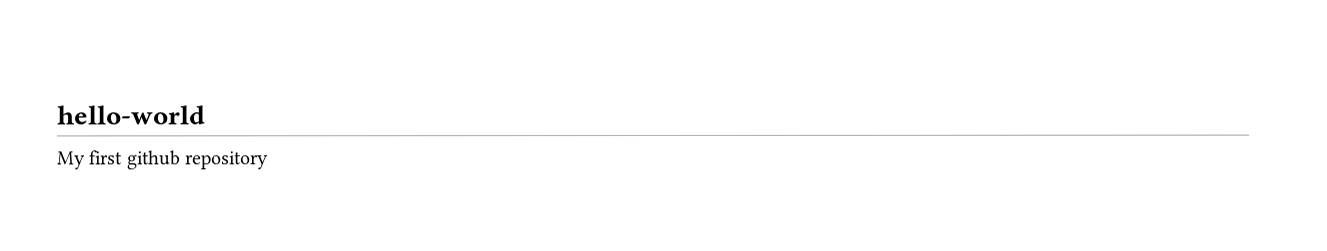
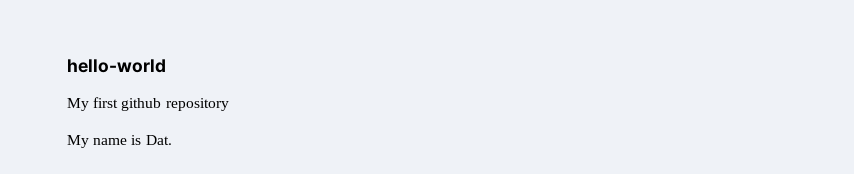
+ My name is Dat.

